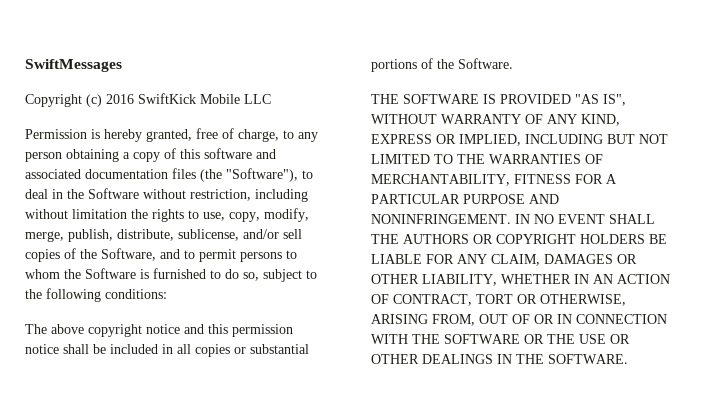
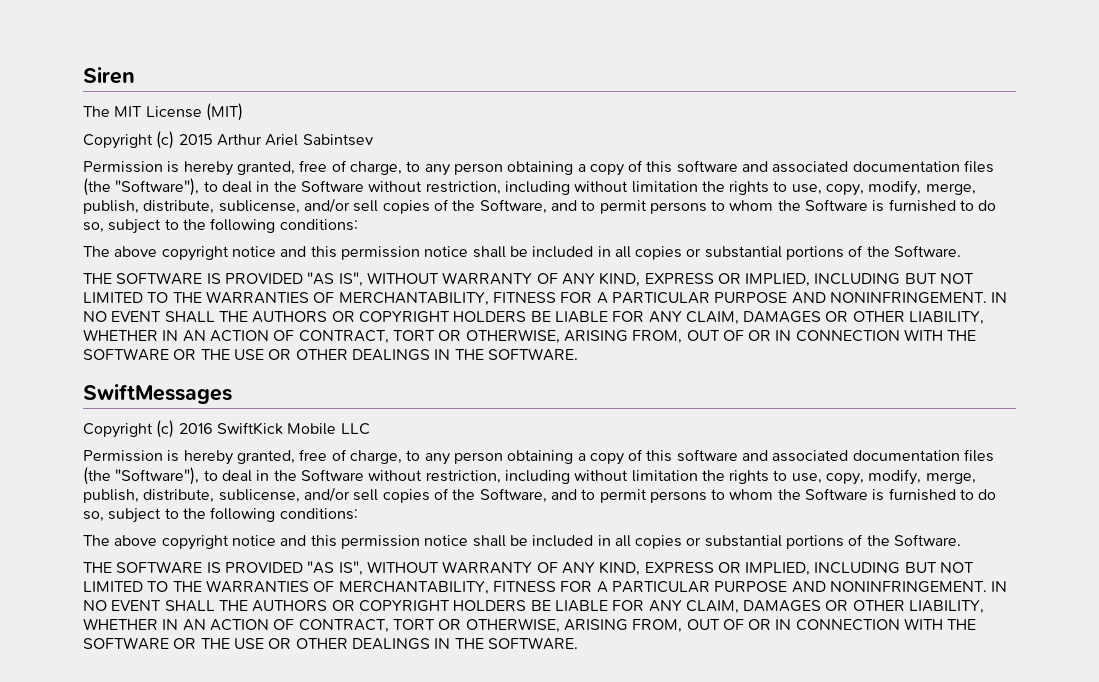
+ Siren
+ The MIT License (MIT)
+ Copyright (c) 2015 Arthur Ariel Sabintsev
+ Permission is hereby granted, free of charge, to any person obtaining a copy of this software and associated documentation files (the "Software"), to deal in the Software without restriction, including without limitation the rights to use, copy, modify, merge, publish, distribute, sublicense, and/or sell copies of the Software, and to permit persons to whom the Software is furnished to do so, subject to the following conditions:
+ The above copyright notice and this permission notice shall be included in all copies or substantial portions of the Software.
+ THE SOFTWARE IS PROVIDED "AS IS", WITHOUT WARRANTY OF ANY KIND, EXPRESS OR IMPLIED, INCLUDING BUT NOT LIMITED TO THE WARRANTIES OF MERCHANTABILITY, FITNESS FOR A PARTICULAR PURPOSE AND NONINFRINGEMENT. IN NO EVENT SHALL THE AUTHORS OR COPYRIGHT HOLDERS BE LIABLE FOR ANY CLAIM, DAMAGES OR OTHER LIABILITY, WHETHER IN AN ACTION OF CONTRACT, TORT OR OTHERWISE, ARISING FROM, OUT OF OR IN CONNECTION WITH THE SOFTWARE OR THE USE OR OTHER DEALINGS IN THE SOFTWARE.

